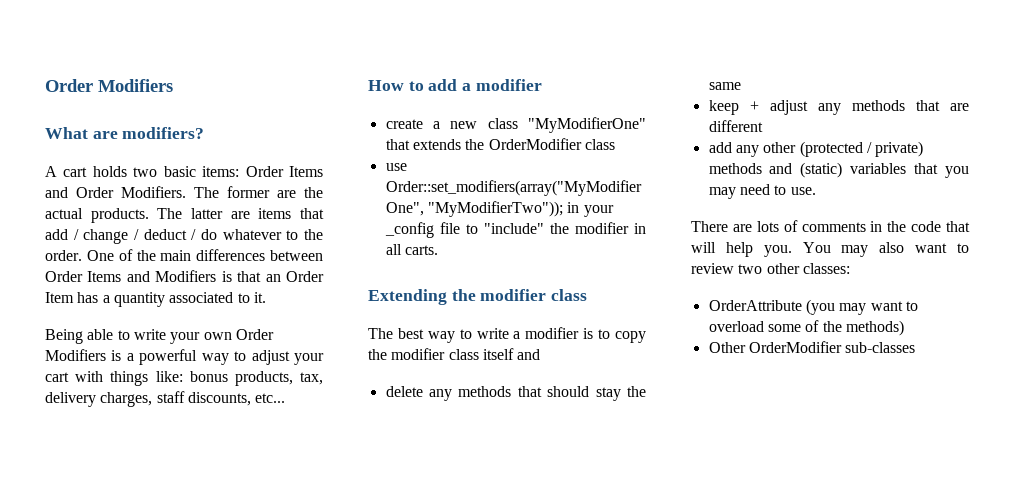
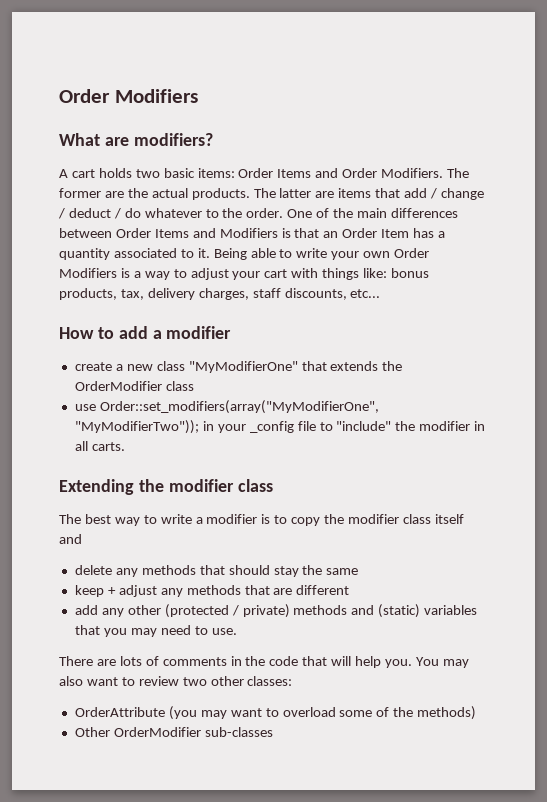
- One of the main differences between Order Items and Modifiers is that an Order Item has a quantity associated to it.
- Being able to write your own Order Modifiers is a powerful way to adjust your cart with things like: bonus products, tax, delivery charges, staff discounts, etc...
+ One of the main differences between Order Items and Modifiers is that an Order Item has a quantity associated to it. Being able to write your own Order Modifiers is a way to adjust your cart with things like: bonus products, tax, delivery charges, staff discounts, etc...

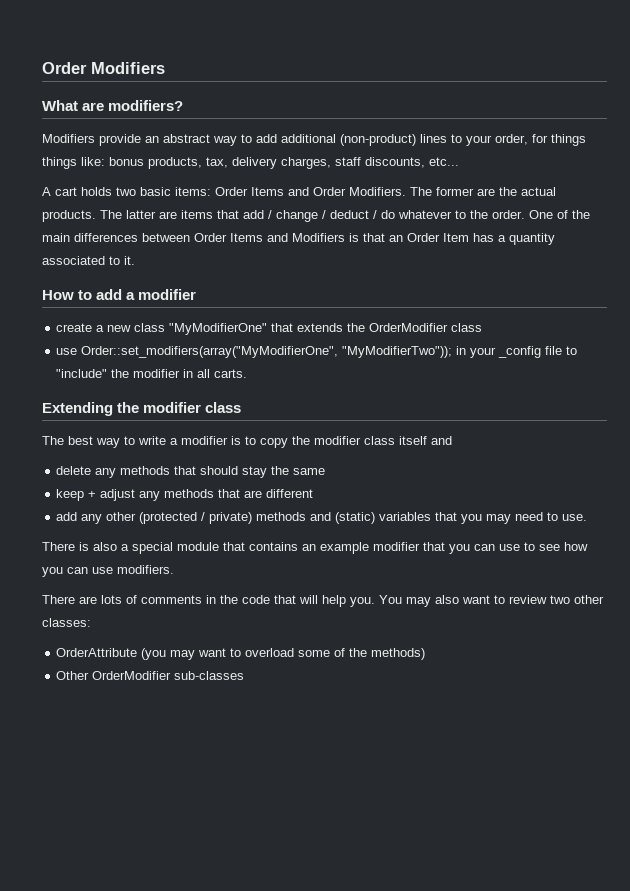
+ Modifiers provide an abstract way to add additional (non-product) lines to your order, for things things like: bonus products, tax, delivery charges, staff discounts, etc...
- Being able to write your own Order Modifiers is a way to adjust your cart with things like: bonus products, tax, delivery charges, staff discounts, etc...
+ There is also a special module that contains an example modifier that you can use to see how you can use modifiers.

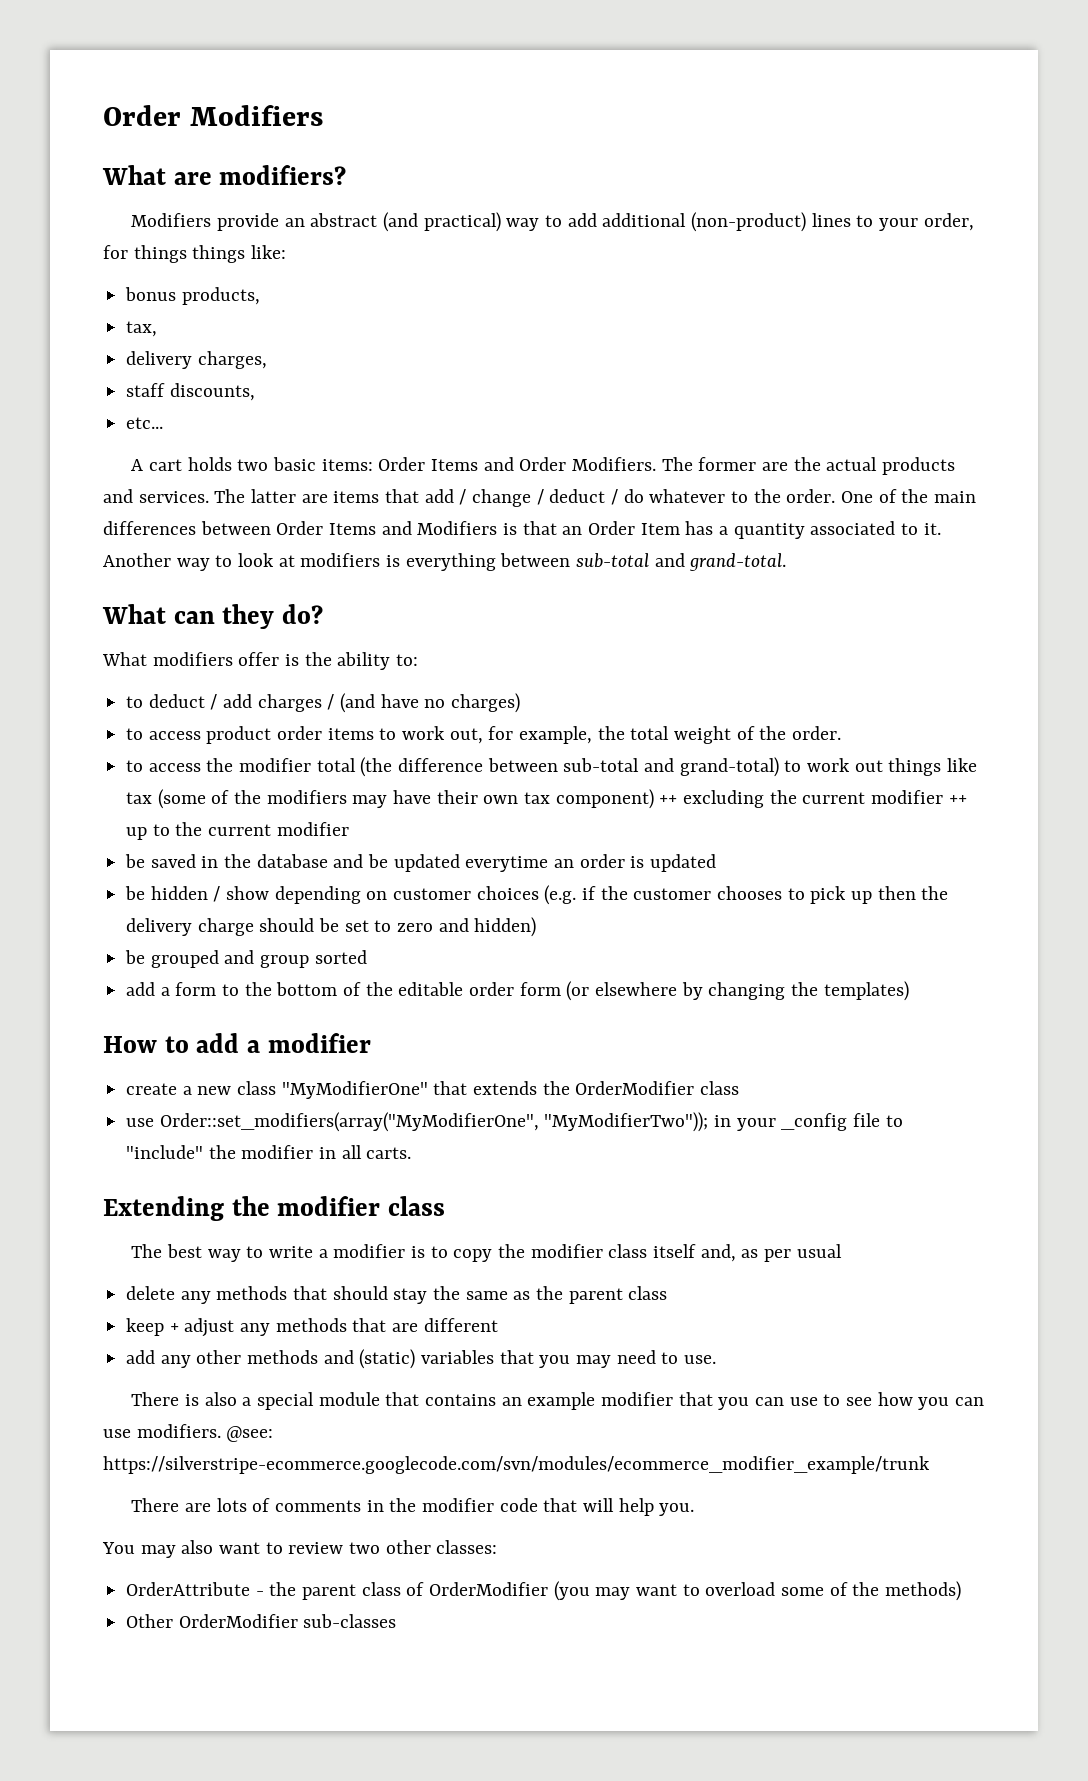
- Modifiers provide an abstract way to add additional (non-product) lines to your order, for things things like: bonus products, tax, delivery charges, staff discounts, etc...
+ Modifiers provide an abstract (and practical) way to add additional (non-product) lines to your order, for things things like:
+ bonus products,
+ tax,
+ delivery charges,
+ staff discounts,
+ etc...
- The former are the actual products.
+ The former are the actual products and services.
+ Another way to look at modifiers is everything between sub-total and grand-total.
+ What can they do?
+ What modifiers offer is the ability to:
+ to deduct / add charges / (and have no charges)
+ to access product order items to work out, for example, the total weight of the order.
+ to access the modifier total (the difference between sub-total and grand-total) to work out things like tax (some of the modifiers may have their own tax component) ++ excluding the current modifier ++ up to the current modifier
+ be saved in the database and be updated everytime an order is updated
+ be hidden / show depending on customer choices (e.g. if the customer chooses to pick up then the delivery charge should be set to zero and hidden)
+ be grouped and group sorted
+ add a form to the bottom of the editable order form (or elsewhere by changing the templates)
- The best way to write a modifier is to copy the modifier class itself and
+ The best way to write a modifier is to copy the modifier class itself and, as per usual
- delete any methods that should stay the same
+ delete any methods that should stay the same as the parent class
- add any other (protected / private) methods and (static) variables that you may need to use.
+ add any other methods and (static) variables that you may need to use.
+ @see: https://silverstripe-ecommerce.googlecode.com/svn/modules/ecommerce_modifier_example/trunk
- There are lots of comments in the code that will help you. You may also want to review two other classes:
+ There are lots of comments in the modifier code that will help you.
+ You may also want to review two other classes:
- OrderAttribute (you may want to overload some of the methods)
+ OrderAttribute - the parent class of OrderModifier (you may want to overload some of the methods)

